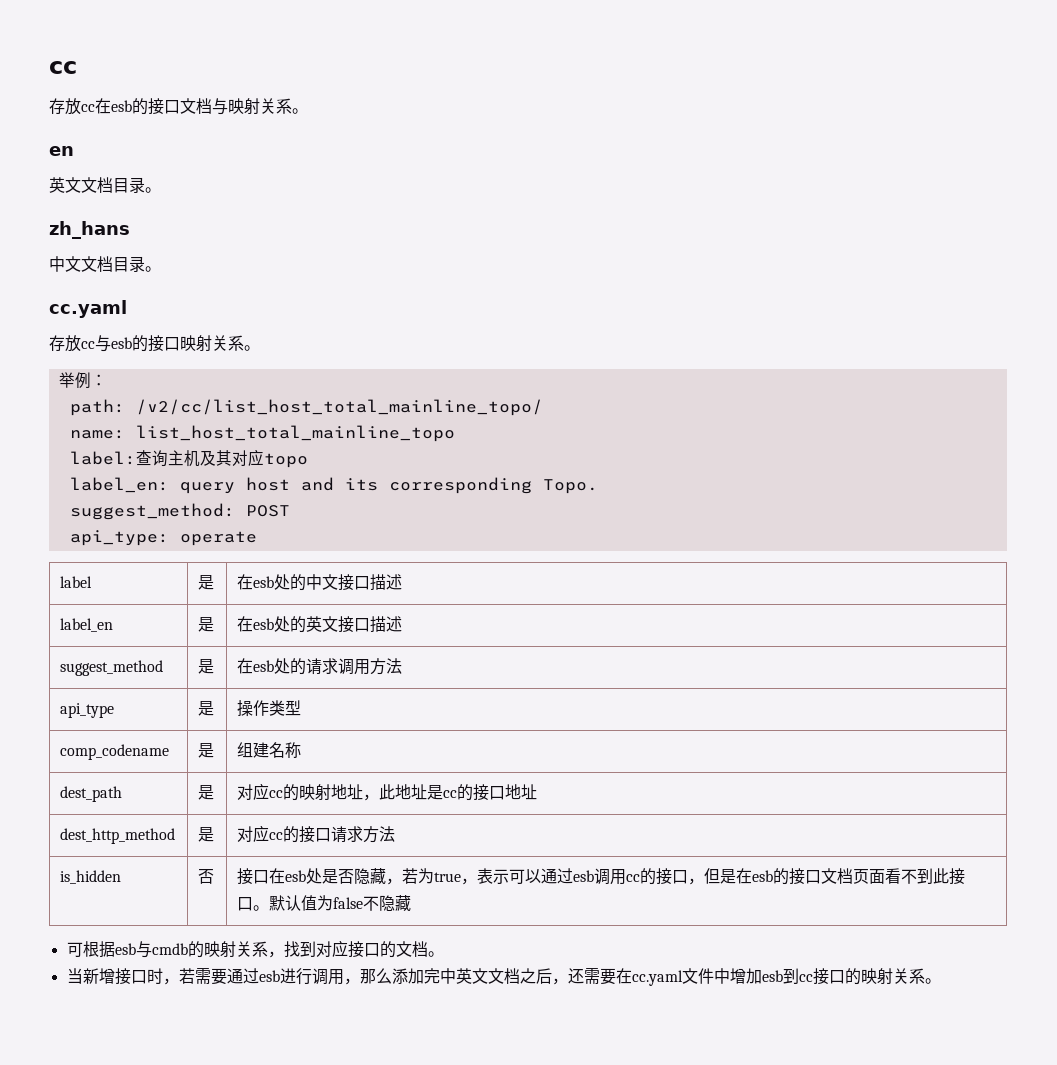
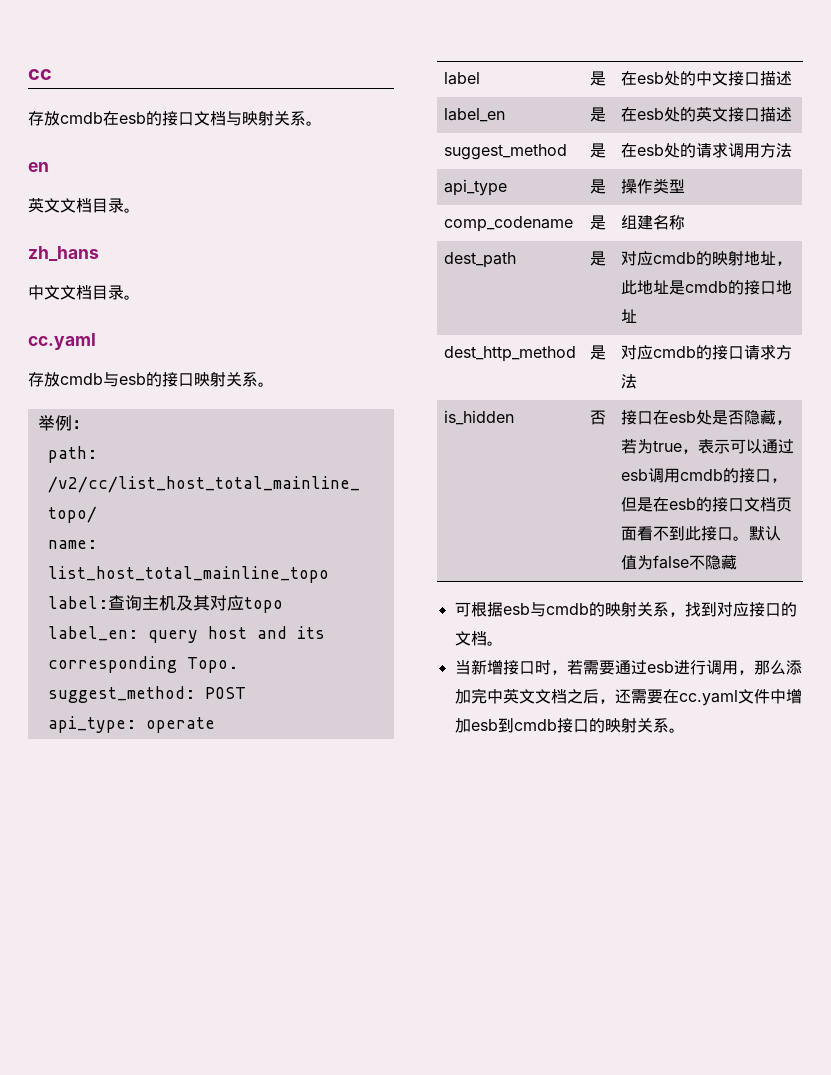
- 存放cc在esb的接口文档与映射关系。
+ 存放cmdb在esb的接口文档与映射关系。
- 存放cc与esb的接口映射关系。
+ 存放cmdb与esb的接口映射关系。
- dest_path | 是 | 对应cc的映射地址，此地址是cc的接口地址
+ dest_path | 是 | 对应cmdb的映射地址，此地址是cmdb的接口地址
- dest_http_method | 是 | 对应cc的接口请求方法
+ dest_http_method | 是 | 对应cmdb的接口请求方法
- is_hidden | 否 | 接口在esb处是否隐藏，若为true，表示可以通过esb调用cc的接口，但是在esb的接口文档页面看不到此接口。默认值为false不隐藏
+ is_hidden | 否 | 接口在esb处是否隐藏，若为true，表示可以通过esb调用cmdb的接口，但是在esb的接口文档页面看不到此接口。默认值为false不隐藏
- 当新增接口时，若需要通过esb进行调用，那么添加完中英文文档之后，还需要在cc.yaml文件中增加esb到cc接口的映射关系。
+ 当新增接口时，若需要通过esb进行调用，那么添加完中英文文档之后，还需要在cc.yaml文件中增加esb到cmdb接口的映射关系。

